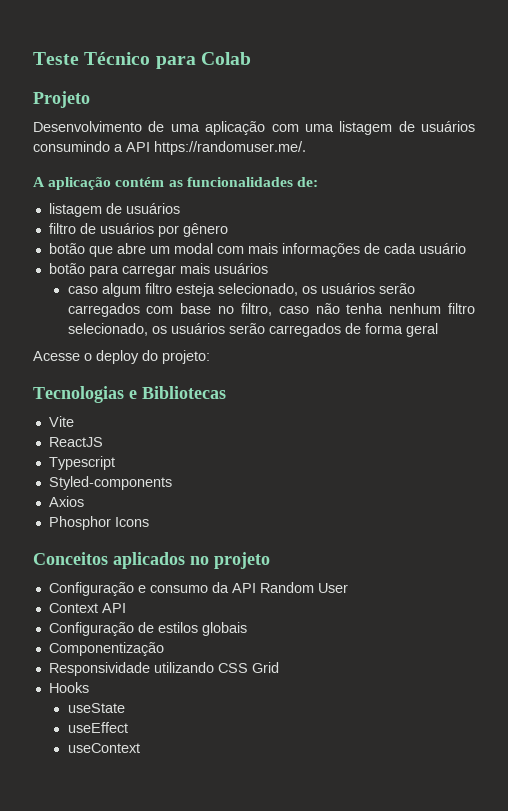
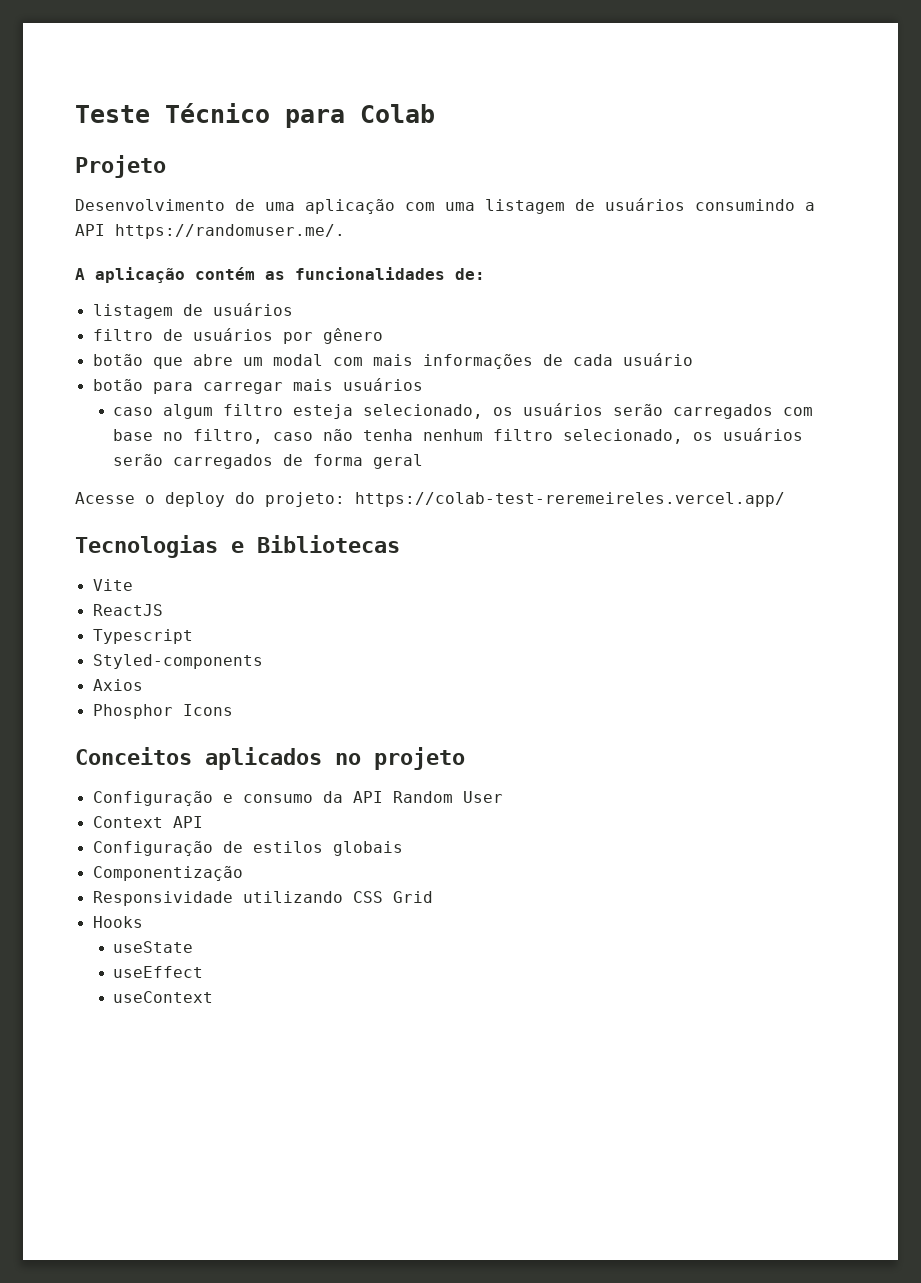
- Acesse o deploy do projeto:
+ Acesse o deploy do projeto: https://colab-test-reremeireles.vercel.app/

